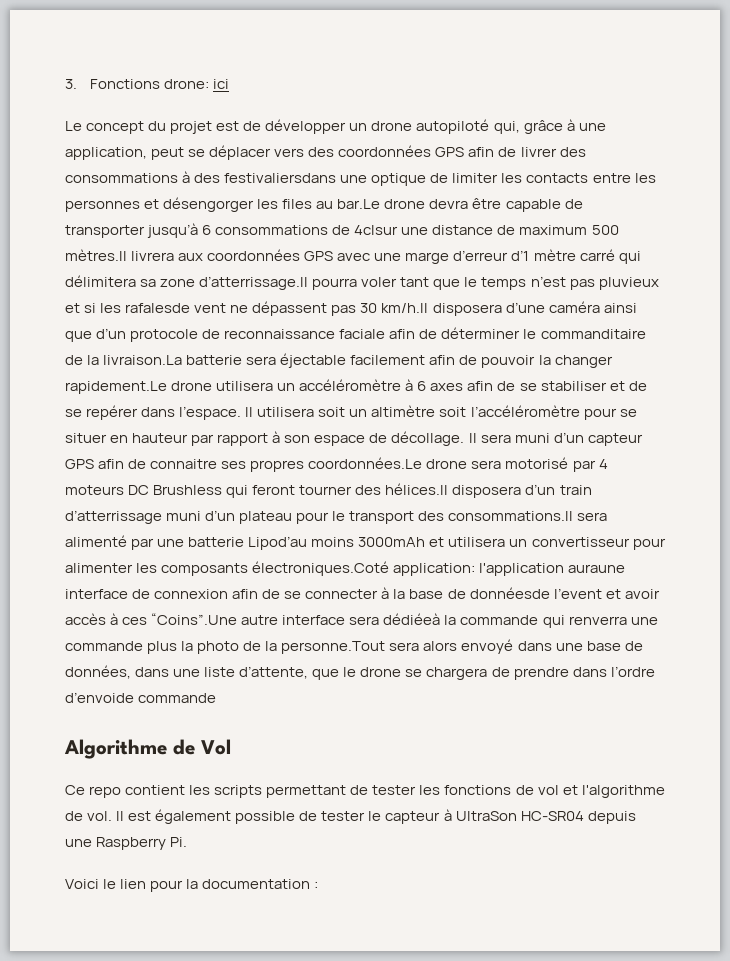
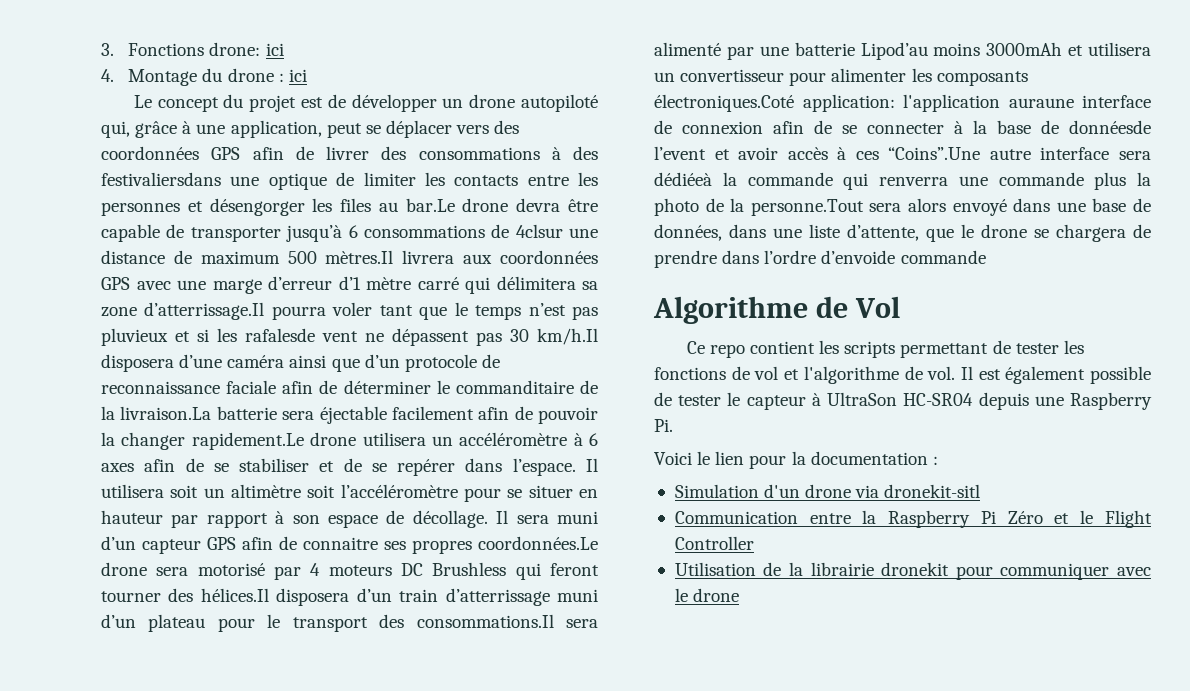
+ 4. Montage du drone : ici
+ Simulation d'un drone via dronekit-sitl
+ Communication entre la Raspberry Pi Zéro et le Flight Controller
+ Utilisation de la librairie dronekit pour communiquer avec le drone

